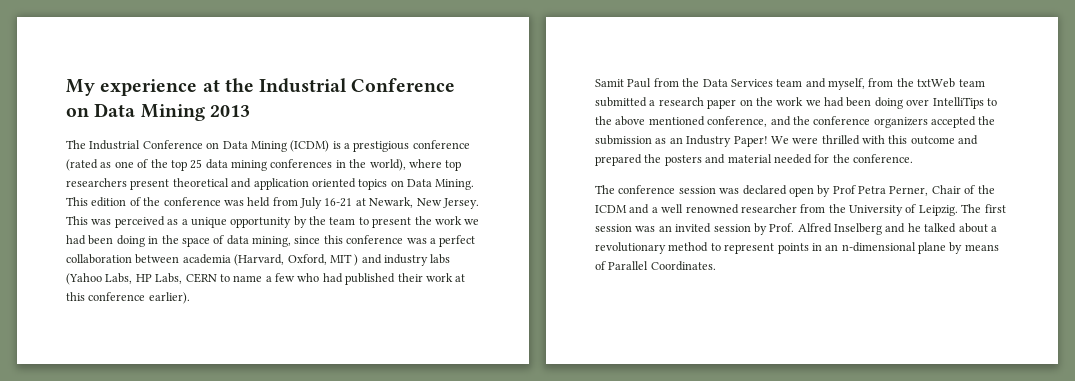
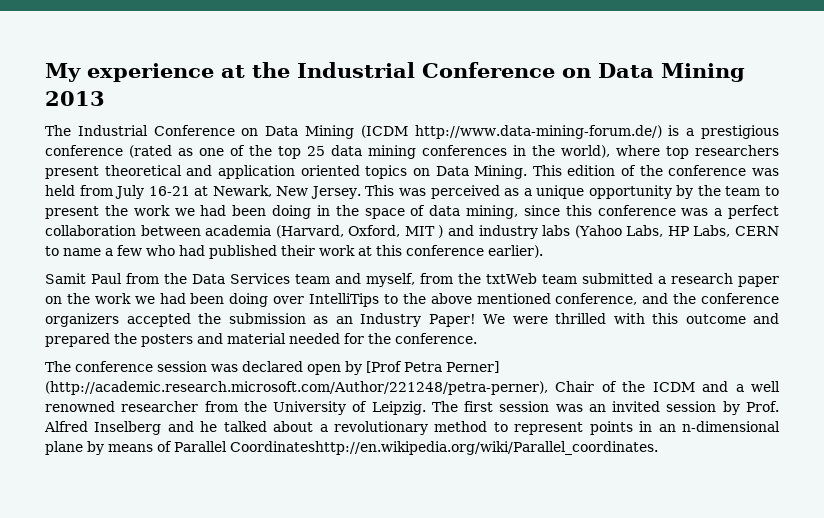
- The Industrial Conference on Data Mining (ICDM) is a prestigious conference (rated as one of the top 25 data mining conferences in the world), where top researchers present theoretical and application oriented topics on Data Mining.
+ The Industrial Conference on Data Mining (ICDM http://www.data-mining-forum.de/) is a prestigious conference (rated as one of the top 25 data mining conferences in the world), where top researchers present theoretical and application oriented topics on Data Mining.
- The conference session was declared open by Prof Petra Perner, Chair of the ICDM and a well renowned researcher from the University of Leipzig.
+ The conference session was declared open by [Prof Petra Perner] (http://academic.research.microsoft.com/Author/221248/petra-perner), Chair of the ICDM and a well renowned researcher from the University of Leipzig.
- The first session was an invited session by Prof. Alfred Inselberg and he talked about a revolutionary method to represent points in an n-dimensional plane by means of Parallel Coordinates.
+ The first session was an invited session by Prof. Alfred Inselberg and he talked about a revolutionary method to represent points in an n-dimensional plane by means of Parallel Coordinateshttp://en.wikipedia.org/wiki/Parallel_coordinates.

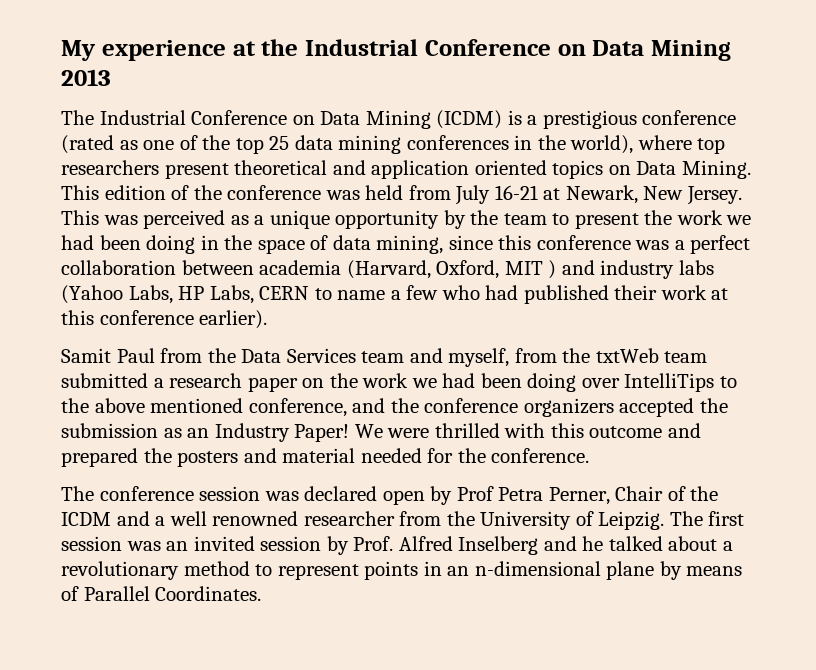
- The Industrial Conference on Data Mining (ICDM http://www.data-mining-forum.de/) is a prestigious conference (rated as one of the top 25 data mining conferences in the world), where top researchers present theoretical and application oriented topics on Data Mining.
+ The Industrial Conference on Data Mining (ICDM) is a prestigious conference (rated as one of the top 25 data mining conferences in the world), where top researchers present theoretical and application oriented topics on Data Mining.
- The conference session was declared open by [Prof Petra Perner] (http://academic.research.microsoft.com/Author/221248/petra-perner), Chair of the ICDM and a well renowned researcher from the University of Leipzig.
+ The conference session was declared open by Prof Petra Perner, Chair of the ICDM and a well renowned researcher from the University of Leipzig.
- The first session was an invited session by Prof. Alfred Inselberg and he talked about a revolutionary method to represent points in an n-dimensional plane by means of Parallel Coordinateshttp://en.wikipedia.org/wiki/Parallel_coordinates.
+ The first session was an invited session by Prof. Alfred Inselberg and he talked about a revolutionary method to represent points in an n-dimensional plane by means of Parallel Coordinates.

